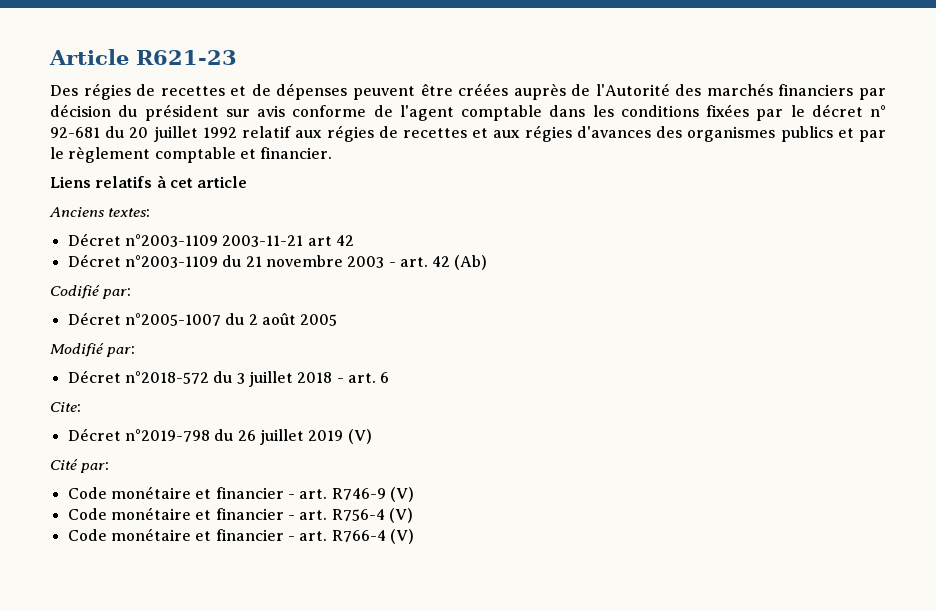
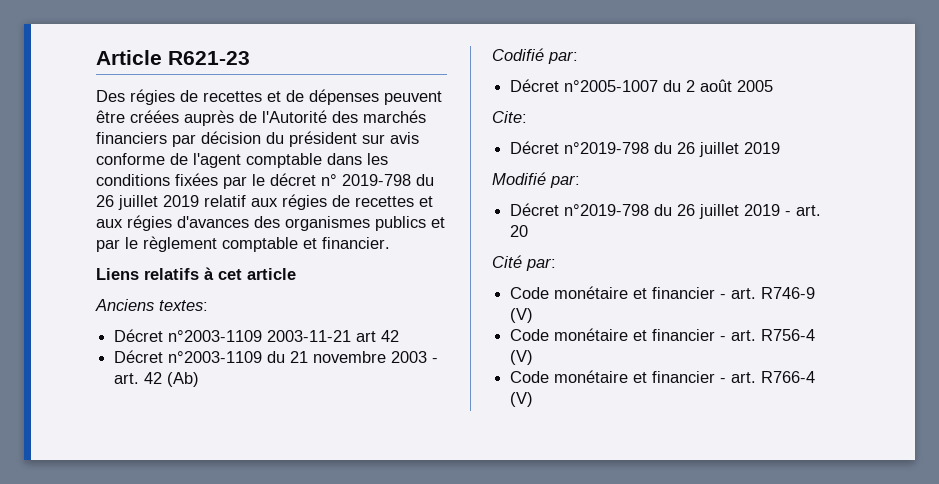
- Des régies de recettes et de dépenses peuvent être créées auprès de l'Autorité des marchés financiers par décision du président sur avis conforme de l'agent comptable dans les conditions fixées par le décret n° 92-681 du 20 juillet 1992 relatif aux régies de recettes et aux régies d'avances des organismes publics et par le règlement comptable et financier.
+ Des régies de recettes et de dépenses peuvent être créées auprès de l'Autorité des marchés financiers par décision du président sur avis conforme de l'agent comptable dans les conditions fixées par le décret n° 2019-798 du 26 juillet 2019 relatif aux régies de recettes et aux régies d'avances des organismes publics et par le règlement comptable et financier.
- Modifié par:
- Décret n°2018-572 du 3 juillet 2018 - art. 6
  Cite:
- Décret n°2019-798 du 26 juillet 2019 (V)
+ Décret n°2019-798 du 26 juillet 2019
+ Modifié par:
+ Décret n°2019-798 du 26 juillet 2019 - art. 20

